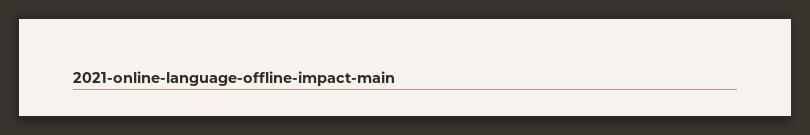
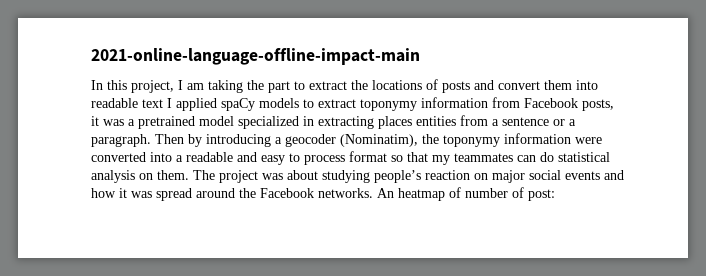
+ In this project, I am taking the part to extract the locations of posts and convert them into readable text I applied spaCy models to extract toponymy information from Facebook posts, it was a pretrained model specialized in extracting places entities from a sentence or a paragraph. Then by introducing a geocoder (Nominatim), the toponymy information were converted into a readable and easy to process format so that my teammates can do statistical analysis on them. The project was about studying people’s reaction on major social events and how it was spread around the Facebook networks. An heatmap of number of post:

